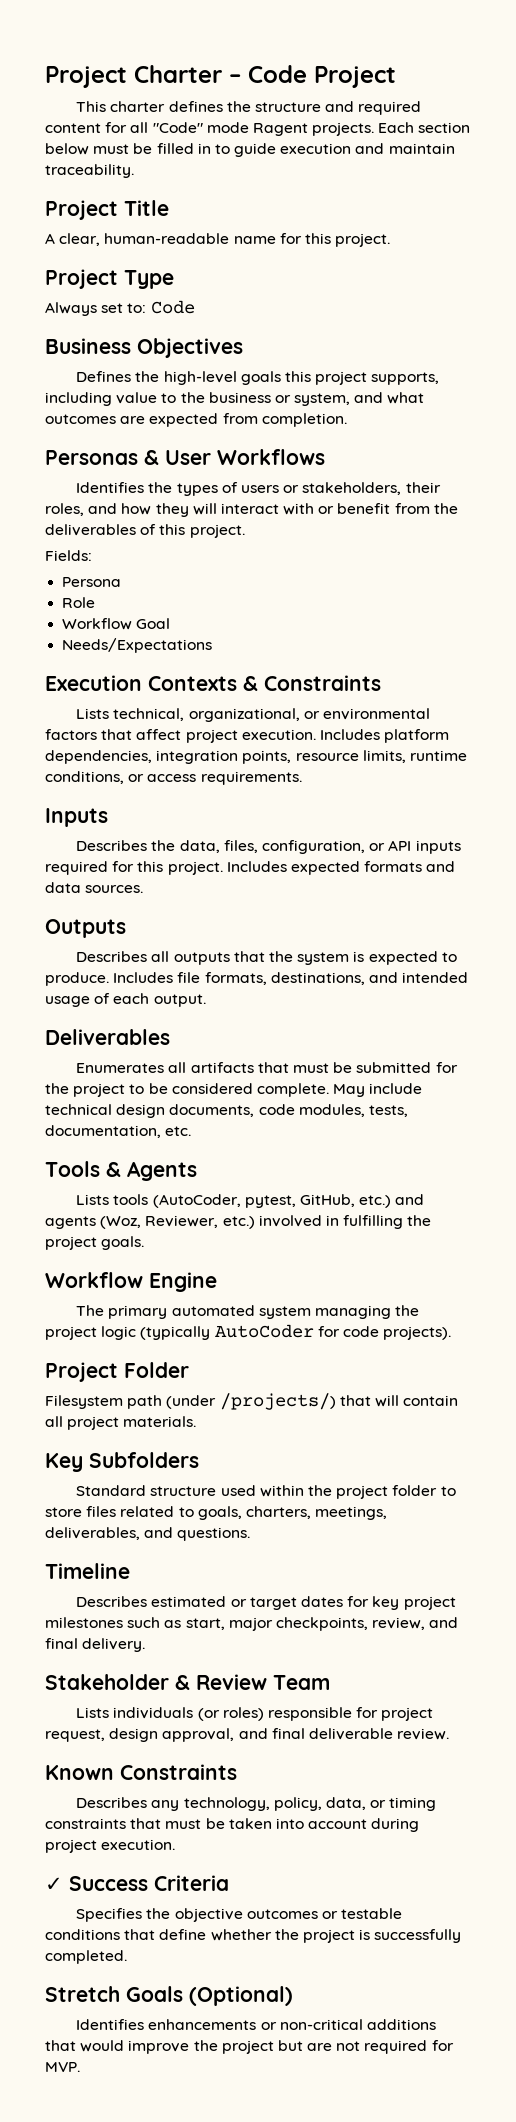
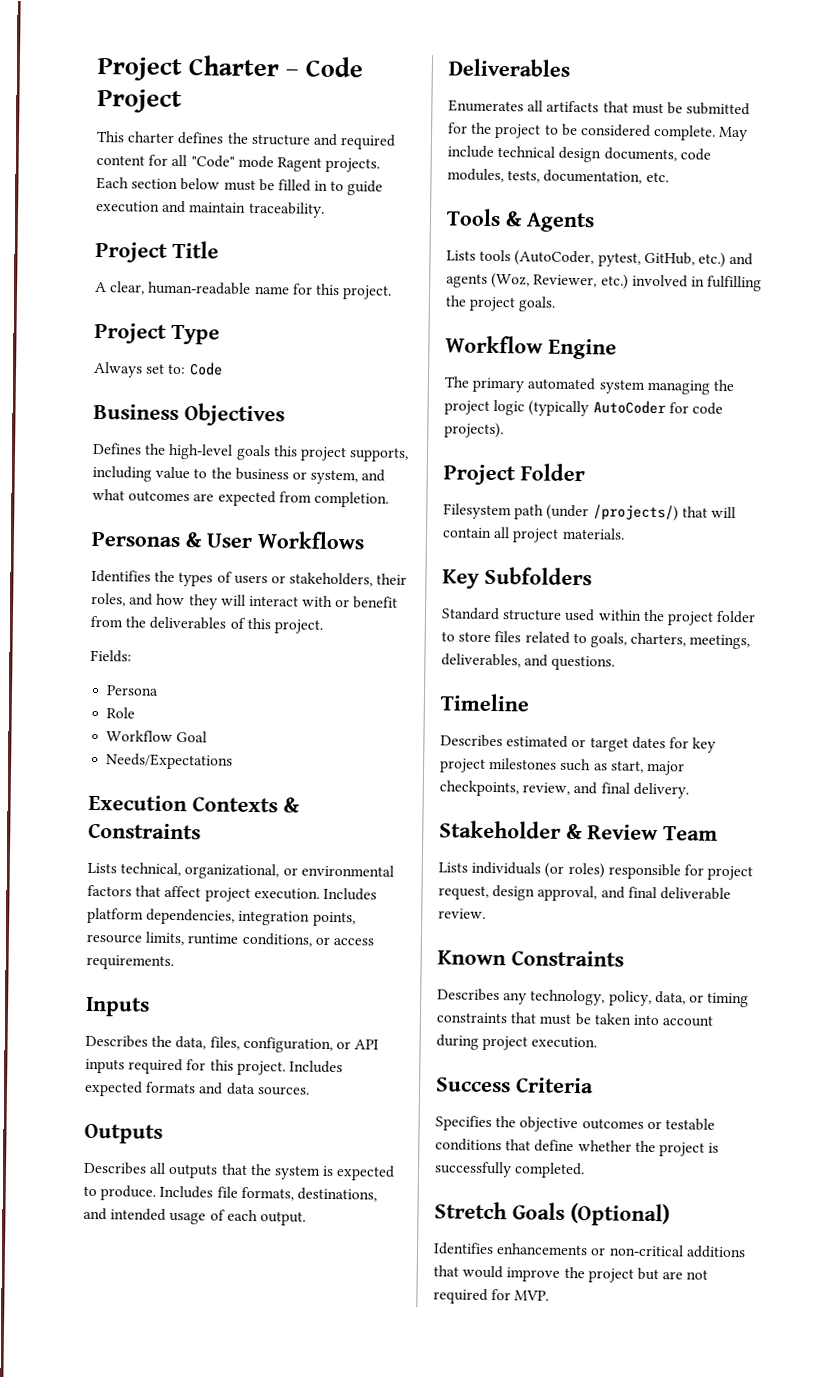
- ✓ Success Criteria
+ Success Criteria

